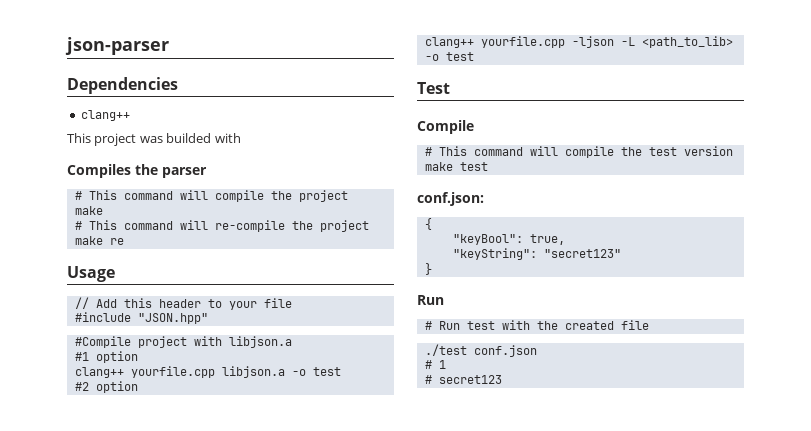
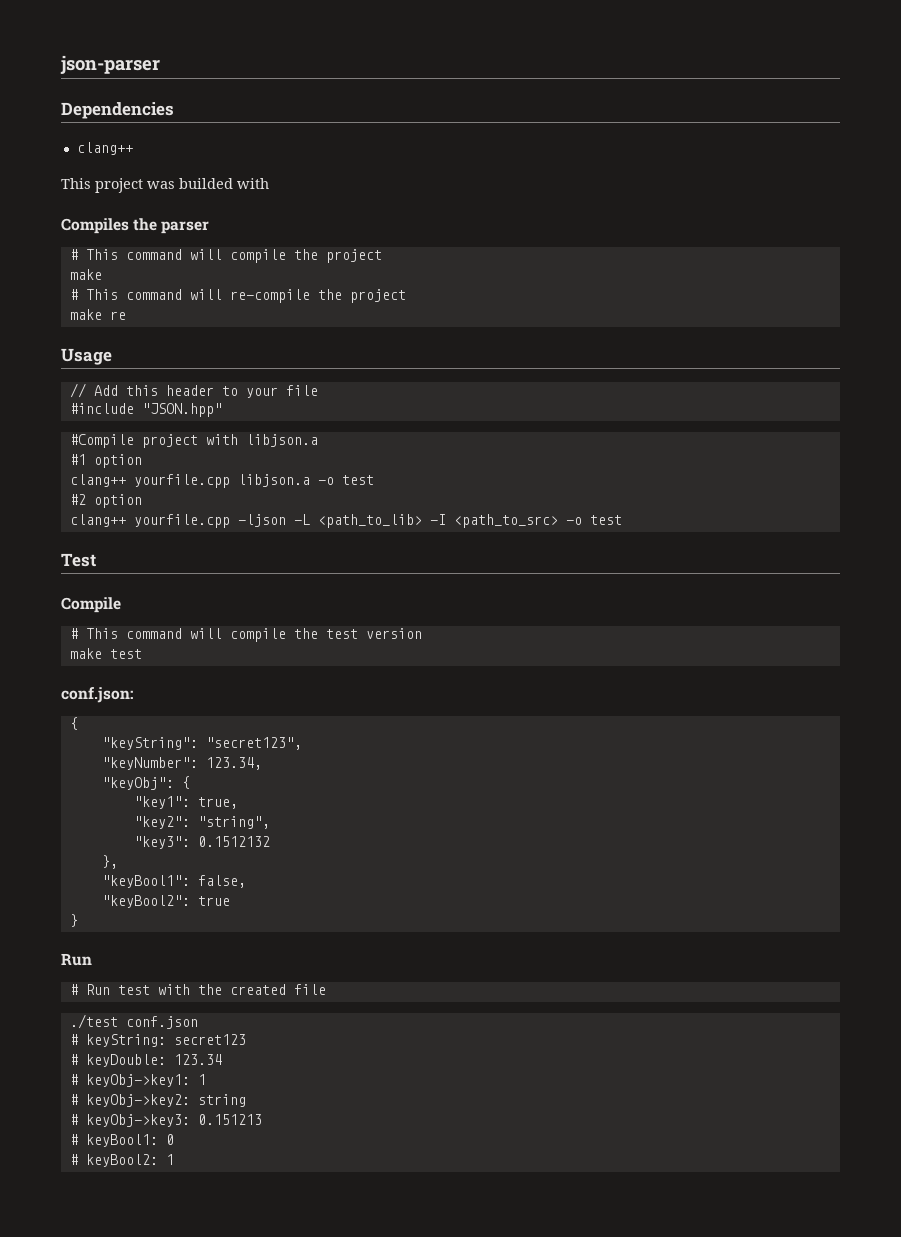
- clang++ yourfile.cpp -ljson -L <path_to_lib> -o test
+ clang++ yourfile.cpp -ljson -L <path_to_lib> -I <path_to_src> -o test
- "keyBool": true,
- "keyString": "secret123"
+ "keyString": "secret123",
+ "keyNumber": 123.34,
+ "keyObj": {
+ "key1": true,
+ "key2": "string",
+ "key3": 0.1512132
+ },
+ "keyBool1": false,
+ "keyBool2": true
- # 1
- # secret123
+ # keyString: secret123
+ # keyDouble: 123.34
+ # keyObj->key1: 1
+ # keyObj->key2: string
+ # keyObj->key3: 0.151213
+ # keyBool1: 0
+ # keyBool2: 1

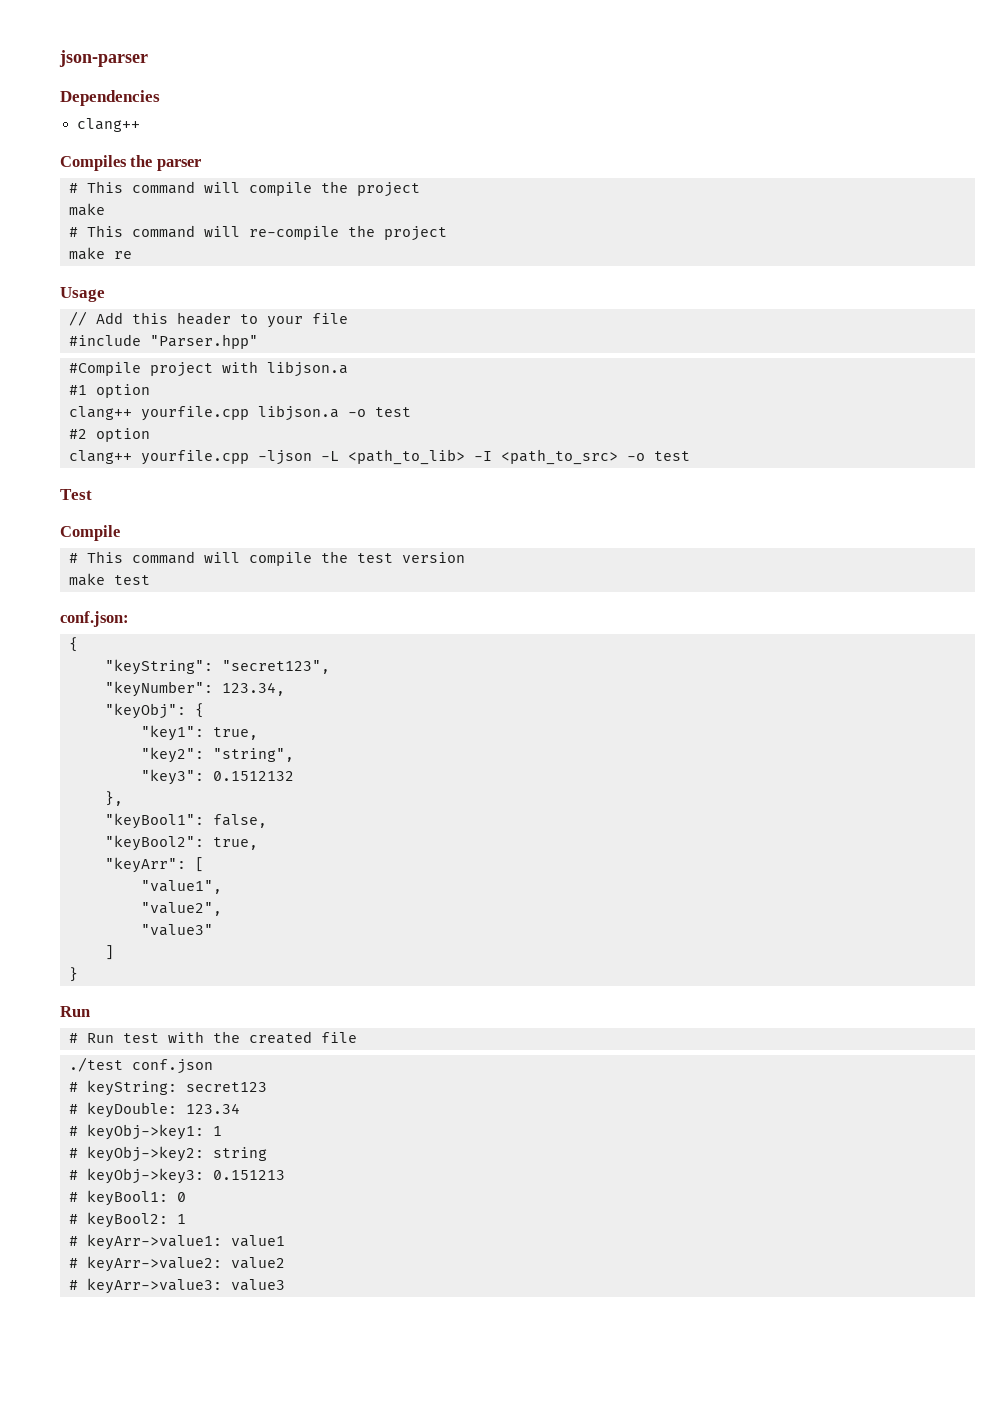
- This project was builded with
- #include "JSON.hpp"
+ #include "Parser.hpp"
- "keyBool2": true
+ "keyBool2": true,
+ "keyArr": [
+ "value1",
+ "value2",
+ "value3"
+ ]
+ # keyArr->value1: value1
+ # keyArr->value2: value2
+ # keyArr->value3: value3

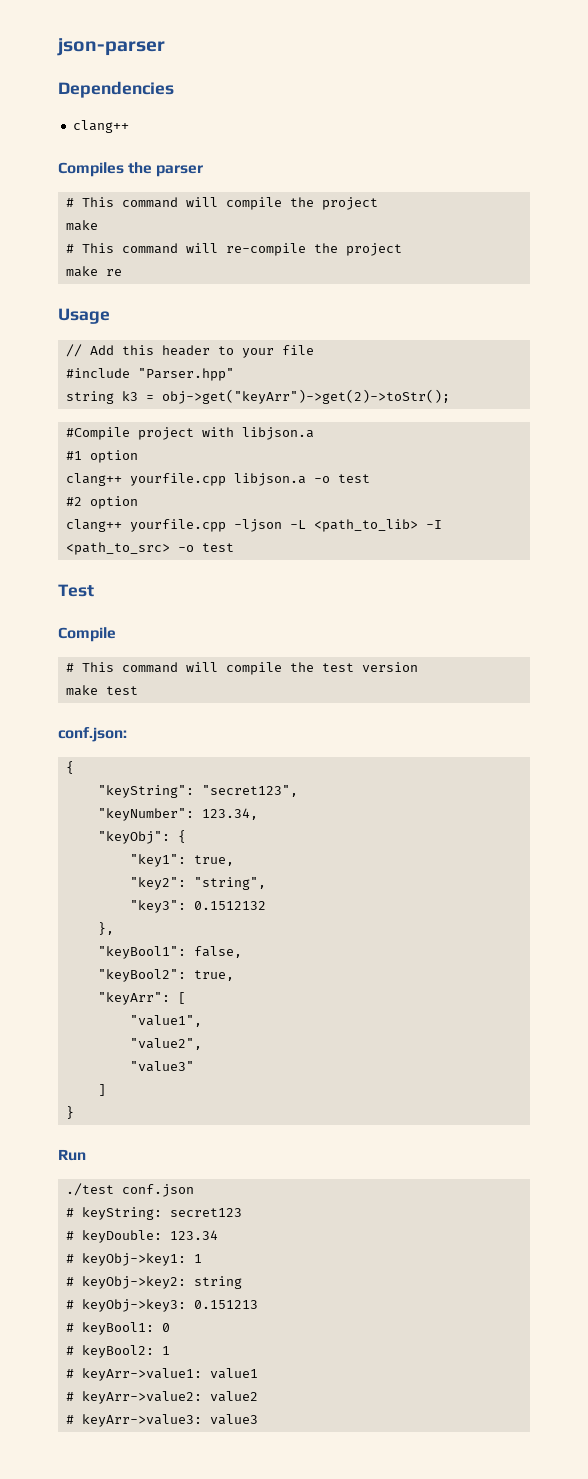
+ string k3 = obj->get("keyArr")->get(2)->toStr();
- # Run test with the created file

